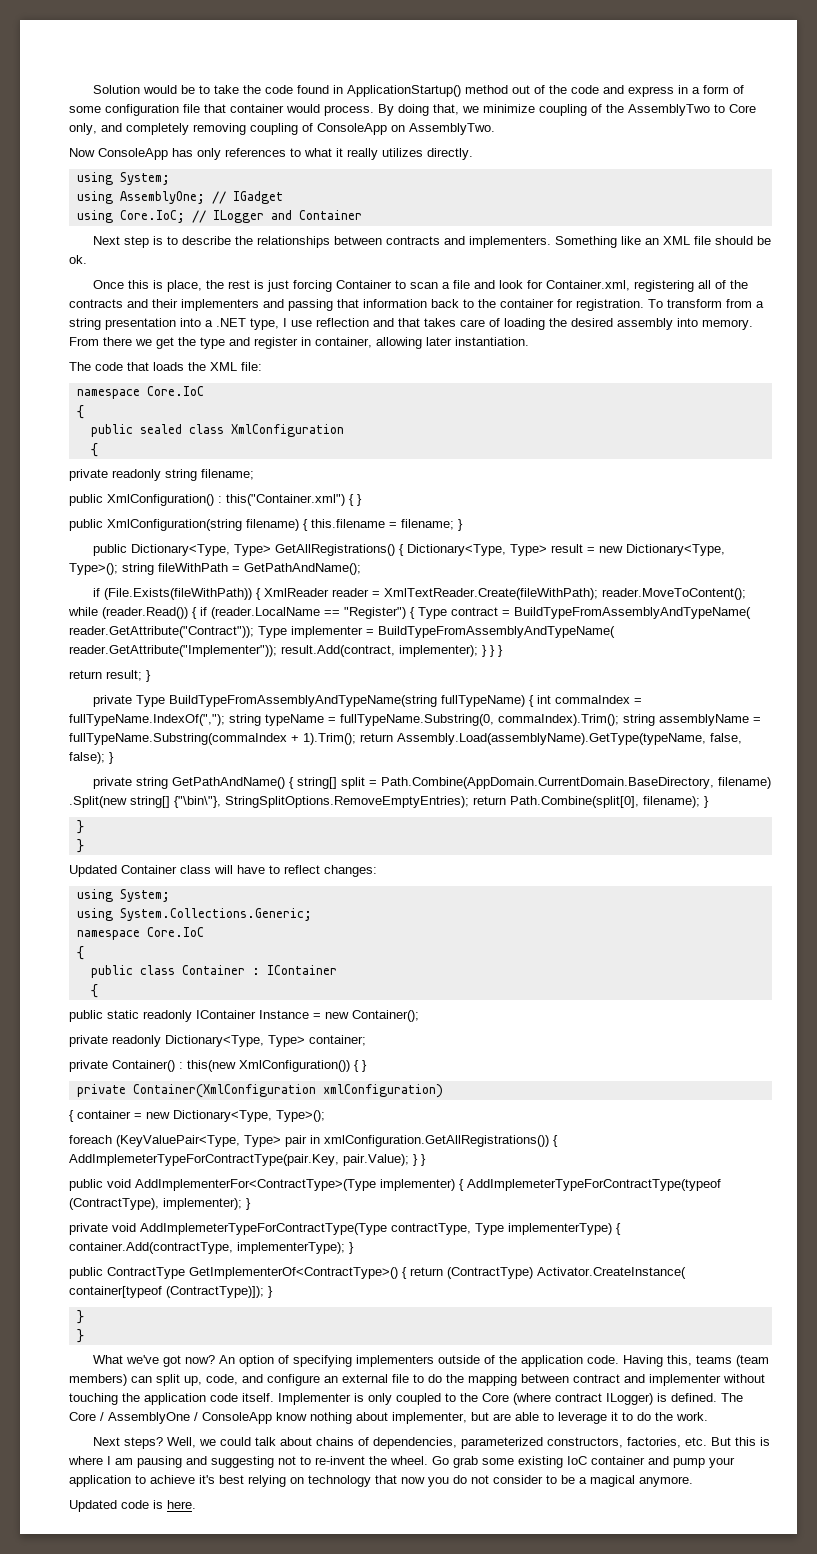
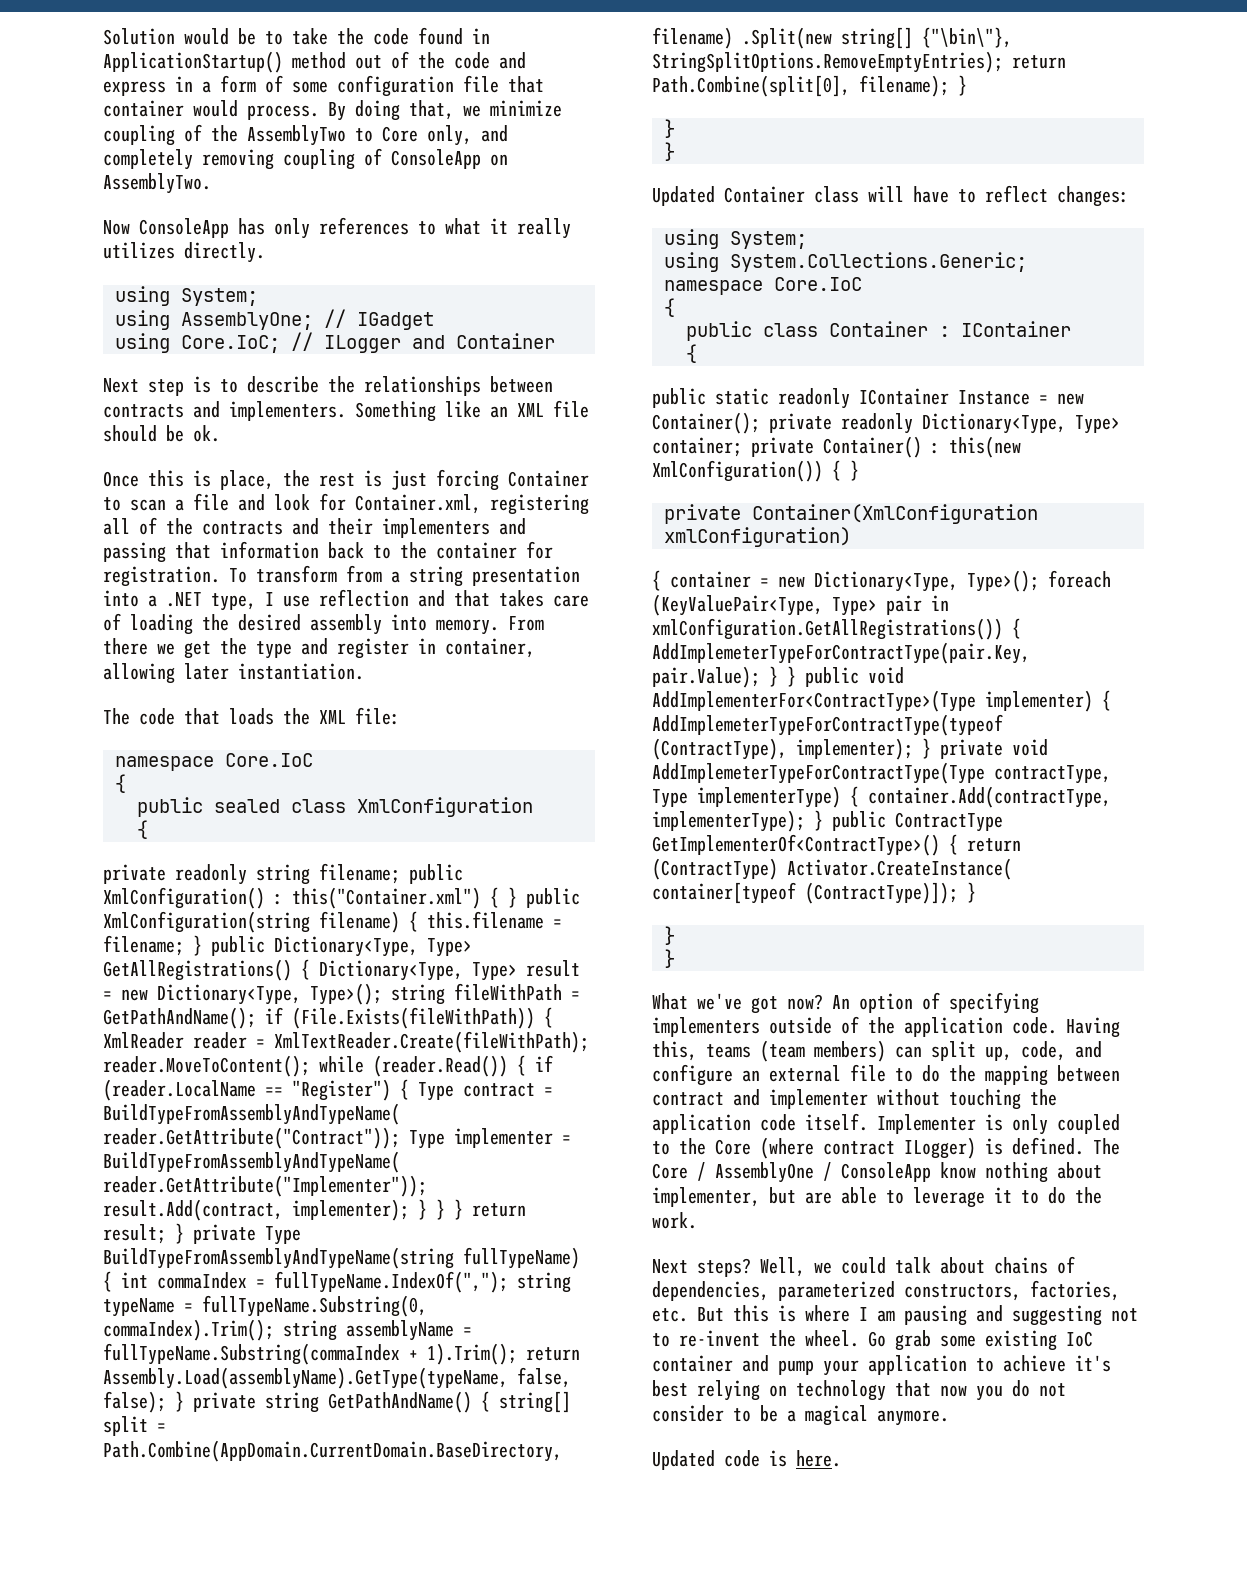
- private readonly string filename;
- public XmlConfiguration() :
+ private readonly string filename; public XmlConfiguration() :
- this("Container.xml") { }
- public XmlConfiguration(string filename) { this.filename = filename; }
- public Dictionary<Type, Type> GetAllRegistrations() { Dictionary<Type, Type> result = new Dictionary<Type, Type>();
+ this("Container.xml") { } public XmlConfiguration(string filename) { this.filename = filename; } public Dictionary<Type, Type> GetAllRegistrations() { Dictionary<Type, Type> result = new Dictionary<Type, Type>();
- string fileWithPath = GetPathAndName();
- if (File.Exists(fileWithPath)) { XmlReader reader = XmlTextReader.Create(fileWithPath);
+ string fileWithPath = GetPathAndName(); if (File.Exists(fileWithPath)) { XmlReader reader = XmlTextReader.Create(fileWithPath);
- } } }
- return result; }
- private Type BuildTypeFromAssemblyAndTypeName(string fullTypeName) { int commaIndex = fullTypeName.IndexOf(",");
+ } } } return result; } private Type BuildTypeFromAssemblyAndTypeName(string fullTypeName) { int commaIndex = fullTypeName.IndexOf(",");
- return Assembly.Load(assemblyName).GetType(typeName, false, false); }
- private string GetPathAndName() { string[] split = Path.Combine(AppDomain.CurrentDomain.BaseDirectory, filename) .Split(new string[] {"\bin\"}, StringSplitOptions.RemoveEmptyEntries);
+ return Assembly.Load(assemblyName).GetType(typeName, false, false); } private string GetPathAndName() { string[] split = Path.Combine(AppDomain.CurrentDomain.BaseDirectory, filename) .Split(new string[] {"\bin\"}, StringSplitOptions.RemoveEmptyEntries);
- public static readonly IContainer Instance = new Container();
- private readonly Dictionary<Type, Type> container;
- private Container() : this(new XmlConfiguration()) { }
+ public static readonly IContainer Instance = new Container(); private readonly Dictionary<Type, Type> container; private Container() : this(new XmlConfiguration()) { }
- { container = new Dictionary<Type, Type>();
- foreach (KeyValuePair<Type, Type> pair in xmlConfiguration.GetAllRegistrations()) { AddImplemeterTypeForContractType(pair.Key, pair.Value); } }
- public void AddImplementerFor<ContractType>(Type implementer) { AddImplemeterTypeForContractType(typeof (ContractType), implementer); }
- private void AddImplemeterTypeForContractType(Type contractType, Type implementerType) { container.Add(contractType, implementerType); }
- public ContractType GetImplementerOf<ContractType>() { return (ContractType) Activator.CreateInstance( container[typeof (ContractType)]); }
+ { container = new Dictionary<Type, Type>(); foreach (KeyValuePair<Type, Type> pair in xmlConfiguration.GetAllRegistrations()) { AddImplemeterTypeForContractType(pair.Key, pair.Value); } } public void AddImplementerFor<ContractType>(Type implementer) { AddImplemeterTypeForContractType(typeof (ContractType), implementer); } private void AddImplemeterTypeForContractType(Type contractType, Type implementerType) { container.Add(contractType, implementerType); } public ContractType GetImplementerOf<ContractType>() { return (ContractType) Activator.CreateInstance( container[typeof (ContractType)]); }

